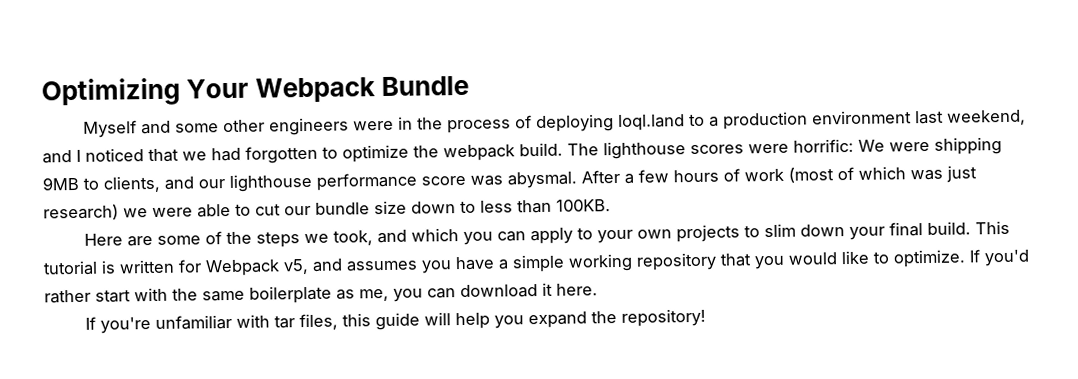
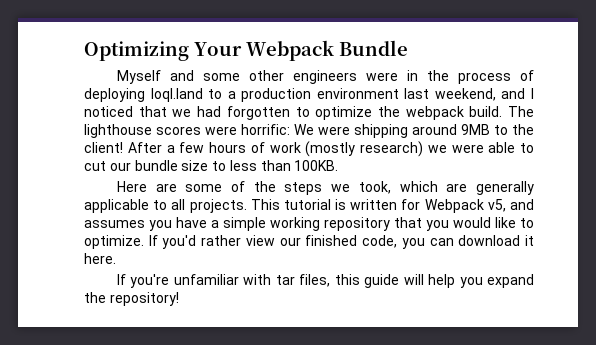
- The lighthouse scores were horrific: We were shipping 9MB to clients, and our lighthouse performance score was abysmal.
+ The lighthouse scores were horrific: We were shipping around 9MB to the client!
- After a few hours of work (most of which was just research) we were able to cut our bundle size down to less than 100KB.
+ After a few hours of work (mostly research) we were able to cut our bundle size to less than 100KB.
- Here are some of the steps we took, and which you can apply to your own projects to slim down your final build.
+ Here are some of the steps we took, which are generally applicable to all projects.
- If you'd rather start with the same boilerplate as me, you can download it here.
+ If you'd rather view our finished code, you can download it here.

